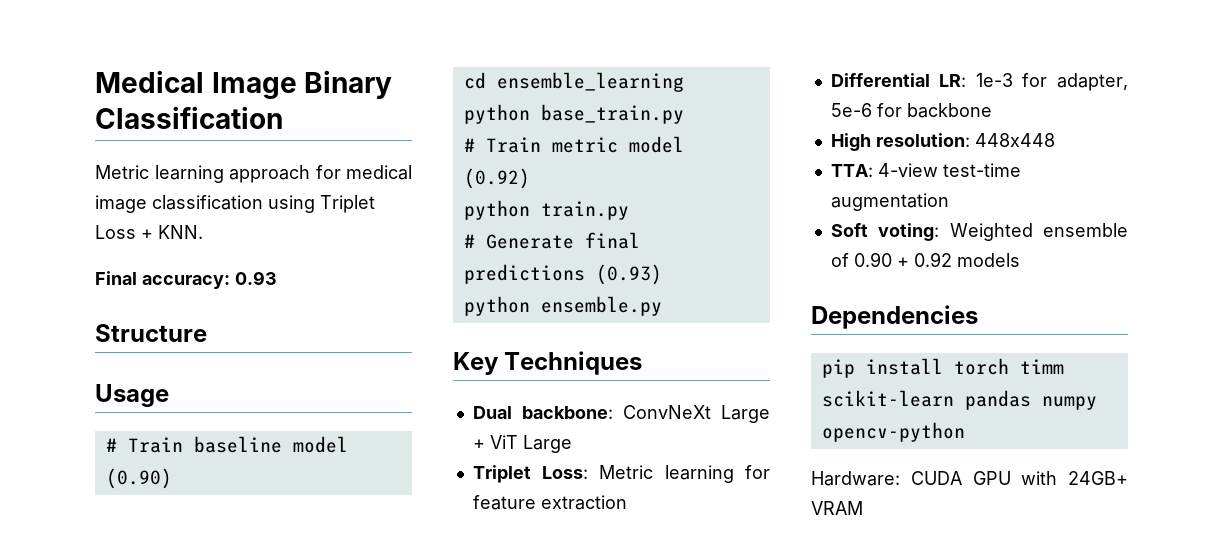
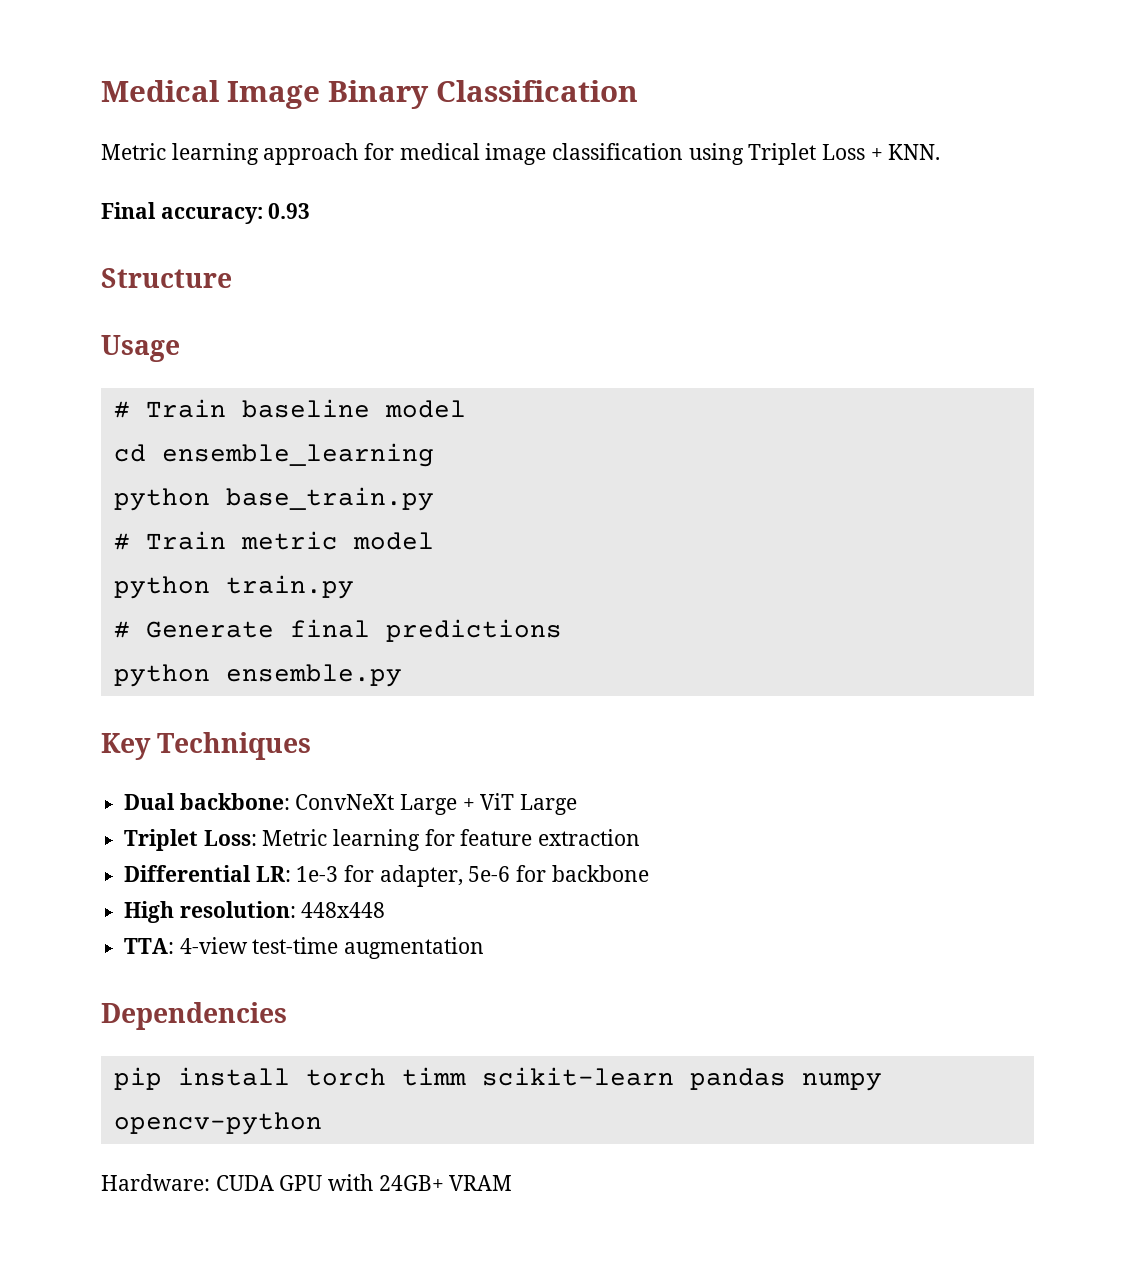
- # Train baseline model (0.90)
+ # Train baseline model
- # Train metric model (0.92)
+ # Train metric model
- # Generate final predictions (0.93)
+ # Generate final predictions
- Soft voting: Weighted ensemble of 0.90 + 0.92 models

